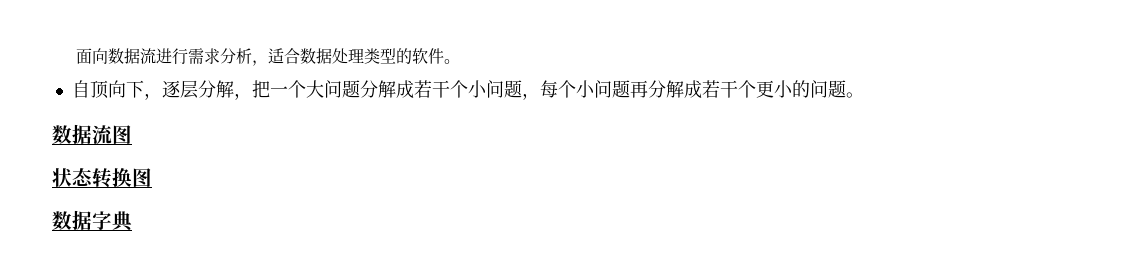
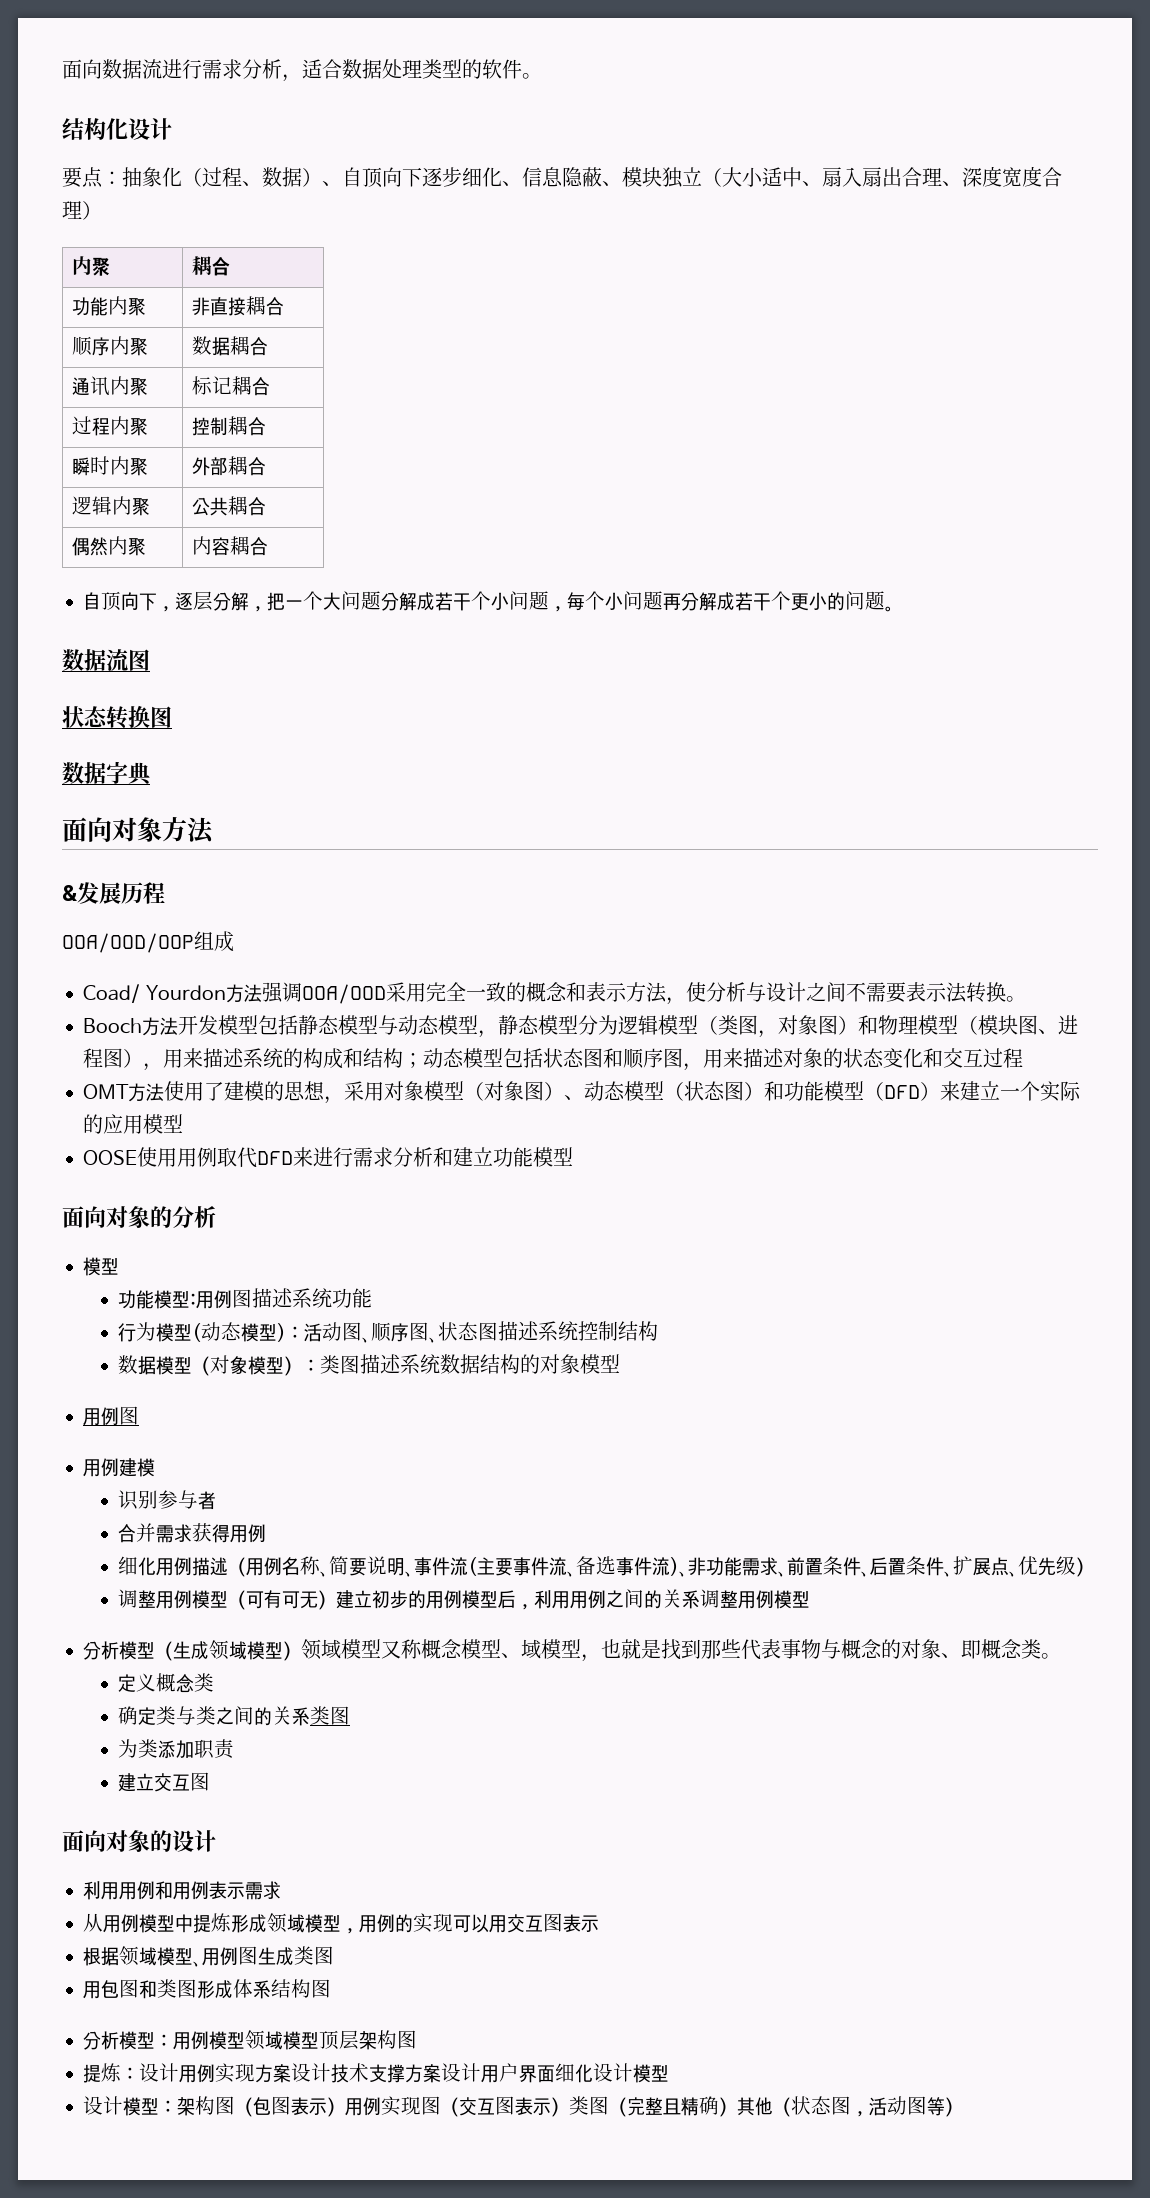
+ 结构化设计
+ 要点：抽象化（过程、数据）、自顶向下逐步细化、信息隐蔽、模块独立（大小适中、扇入扇出合理、深度宽度合理）
+ 内聚 | 耦合
+ 功能内聚 | 非直接耦合
+ 顺序内聚 | 数据耦合
+ 通讯内聚 | 标记耦合
+ 过程内聚 | 控制耦合
+ 瞬时内聚 | 外部耦合
+ 逻辑内聚 | 公共耦合
+ 偶然内聚 | 内容耦合
+ 面向对象方法
+ &发展历程
+ OOA/OOD/OOP组成
+ Coad/ Yourdon方法强调OOA/OOD采用完全一致的概念和表示方法，使分析与设计之间不需要表示法转换。
+ Booch方法开发模型包括静态模型与动态模型，静态模型分为逻辑模型（类图，对象图）和物理模型（模块图、进程图），用来描述系统的构成和结构；动态模型包括状态图和顺序图，用来描述对象的状态变化和交互过程
+ OMT方法使用了建模的思想，采用对象模型（对象图）、动态模型（状态图）和功能模型（DFD）来建立一个实际的应用模型
+ OOSE使用用例取代DFD来进行需求分析和建立功能模型
+ 面向对象的分析
+ 模型
+ 功能模型:用例图描述系统功能
+ 行为模型(动态模型)：活动图、顺序图、状态图描述系统控制结构
+ 数据模型（对象模型）：类图描述系统数据结构的对象模型
+ 用例图
+ 用例建模
+ 识别参与者
+ 合并需求获得用例
+ 细化用例描述（用例名称、简要说明、事件流(主要事件流、备选事件流)、非功能需求、前置条件、后置条件、扩展点、优先级）
+ 调整用例模型（可有可无）建立初步的用例模型后，利用用例之间的关系调整用例模型
+ 分析模型（生成领域模型）领域模型又称概念模型、域模型，也就是找到那些代表事物与概念的对象、即概念类。
+ 定义概念类
+ 确定类与类之间的关系类图
+ 为类添加职责
+ 建立交互图
+ 面向对象的设计
+ 利用用例和用例表示需求
+ 从用例模型中提炼形成领域模型，用例的实现可以用交互图表示
+ 根据领域模型、用例图生成类图
+ 用包图和类图形成体系结构图
+ 分析模型：用例模型领域模型顶层架构图
+ 提炼：设计用例实现方案设计技术支撑方案设计用户界面细化设计模型
+ 设计模型：架构图（包图表示）用例实现图（交互图表示）类图（完整且精确）其他（状态图，活动图等）

